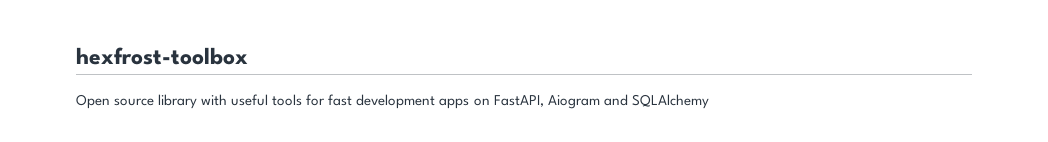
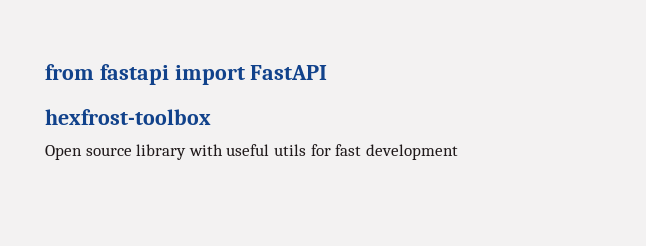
+ from fastapi import FastAPI
- Open source library with useful tools for fast development apps on FastAPI, Aiogram and SQLAlchemy
+ Open source library with useful utils for fast development

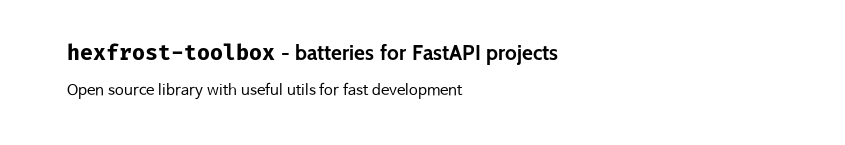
- from fastapi import FastAPI
- hexfrost-toolbox
+ hexfrost-toolbox - batteries for FastAPI projects

